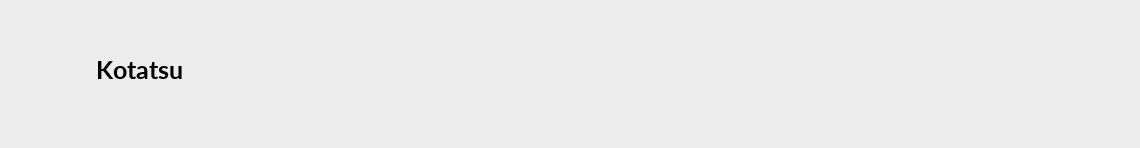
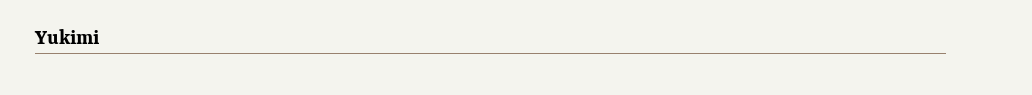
- Kotatsu
+ Yukimi

